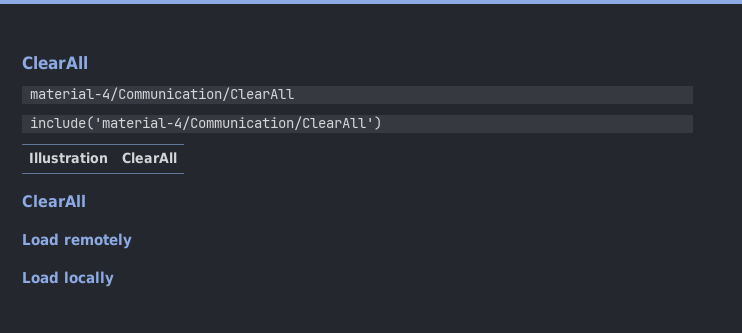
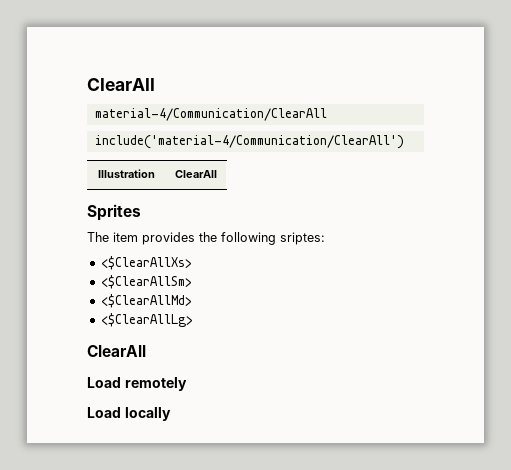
+ Sprites
+ The item provides the following sriptes:
+ <$ClearAllXs>
+ <$ClearAllSm>
+ <$ClearAllMd>
+ <$ClearAllLg>

